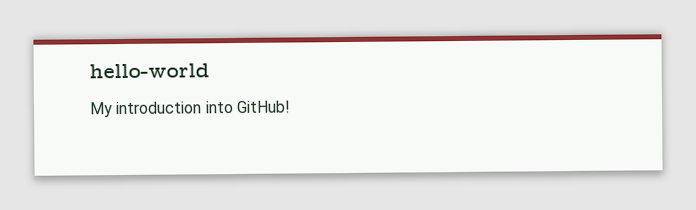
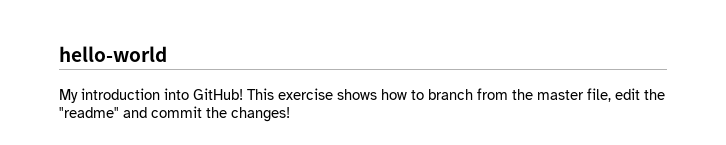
+ This exercise shows how to branch from the master file, edit the "readme" and commit the changes!

